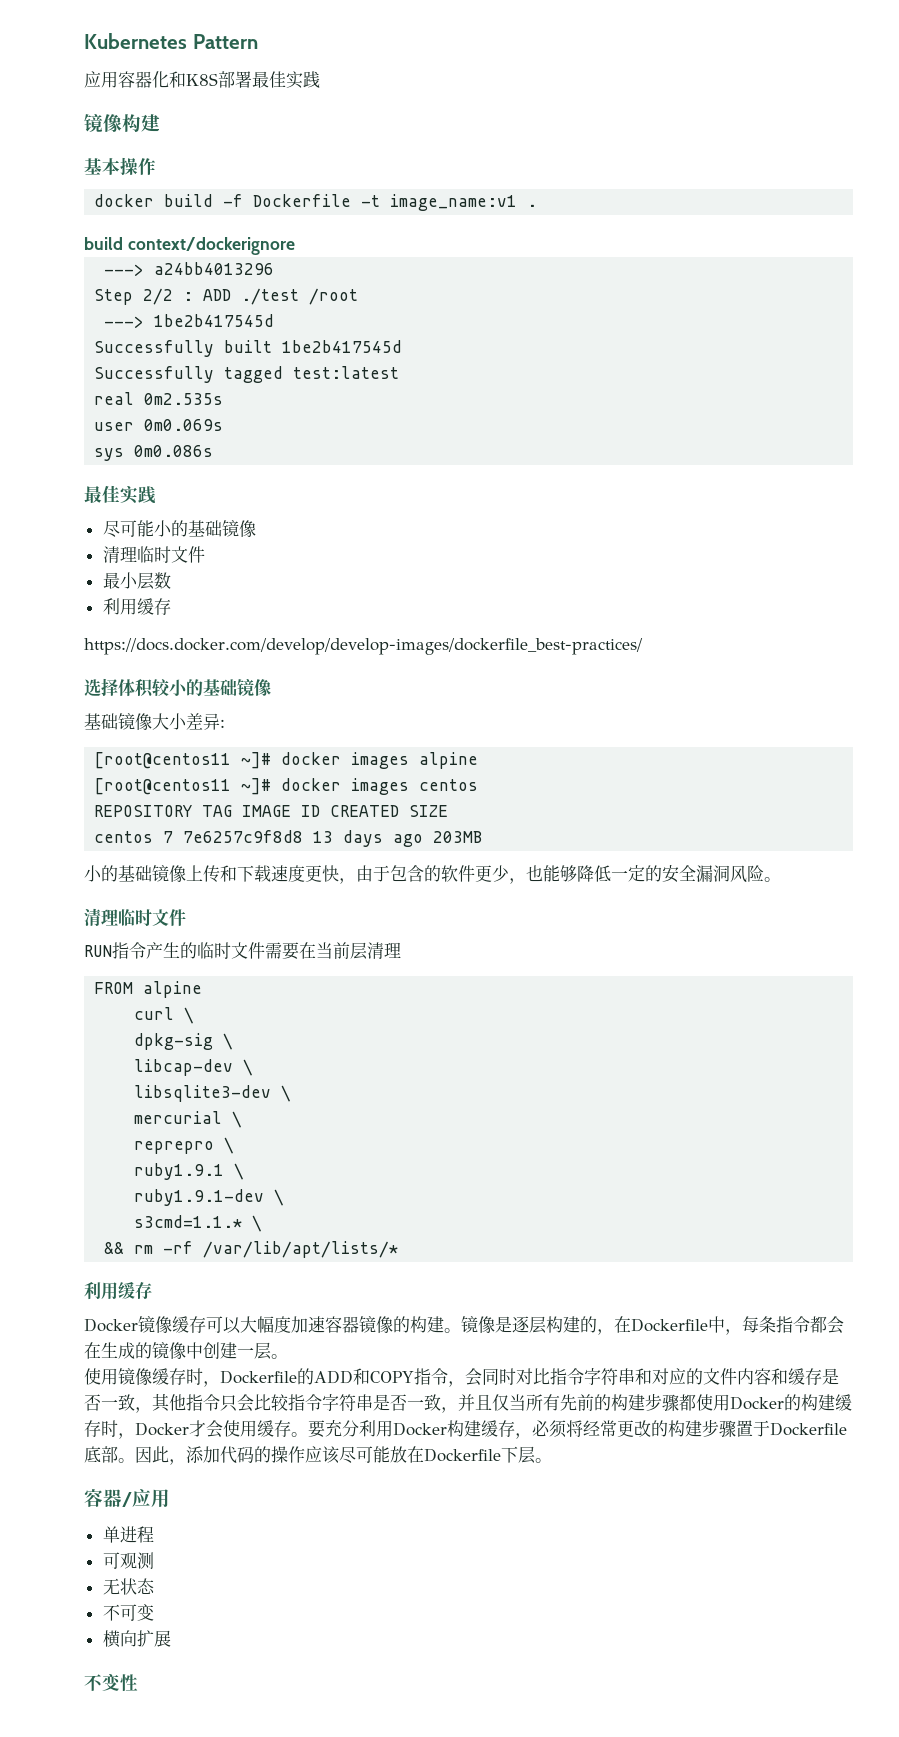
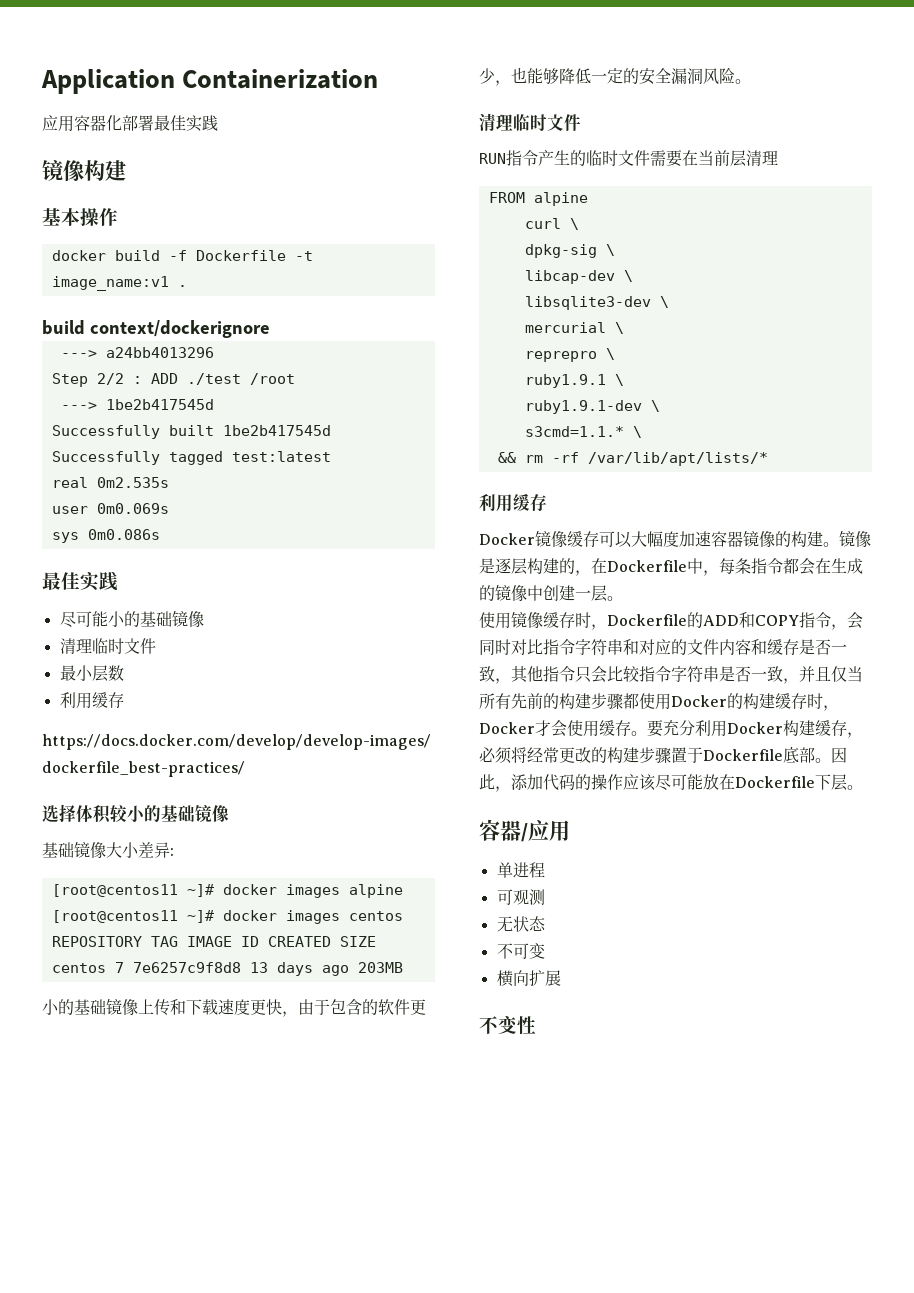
- Kubernetes Pattern
+ Application Containerization
- 应用容器化和K8S部署最佳实践
+ 应用容器化部署最佳实践

